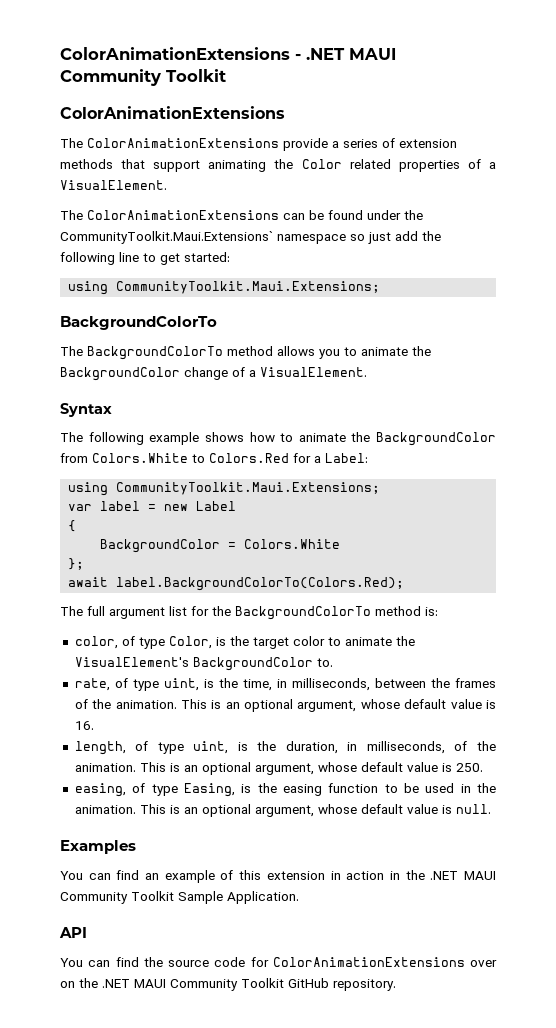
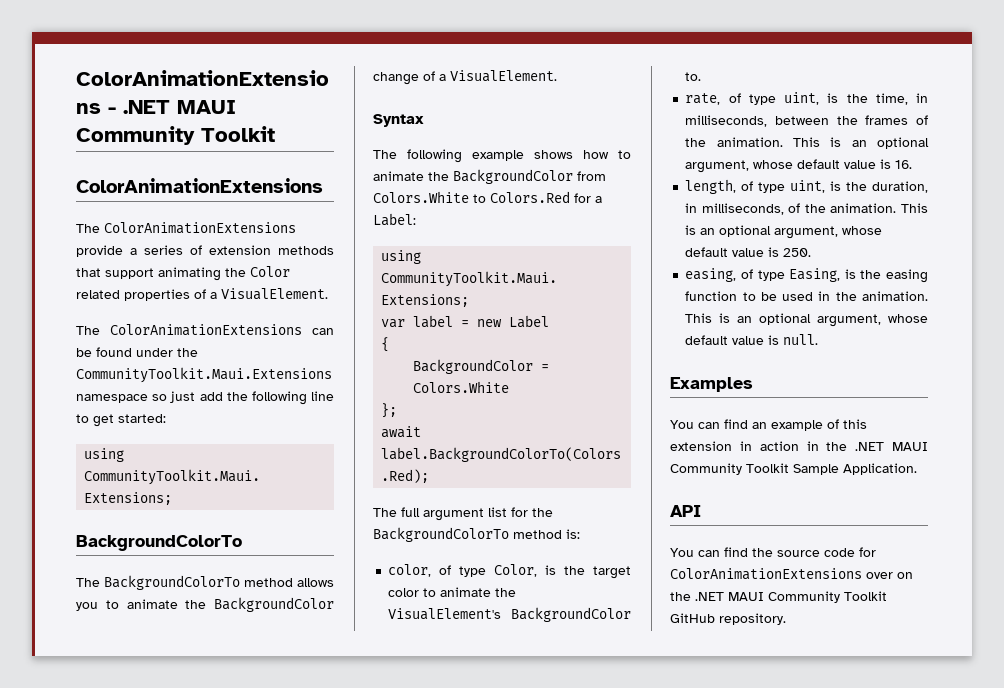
- The ColorAnimationExtensions can be found under the CommunityToolkit.Maui.Extensions` namespace so just add the following line to get started:
+ The ColorAnimationExtensions can be found under the CommunityToolkit.Maui.Extensions namespace so just add the following line to get started:

